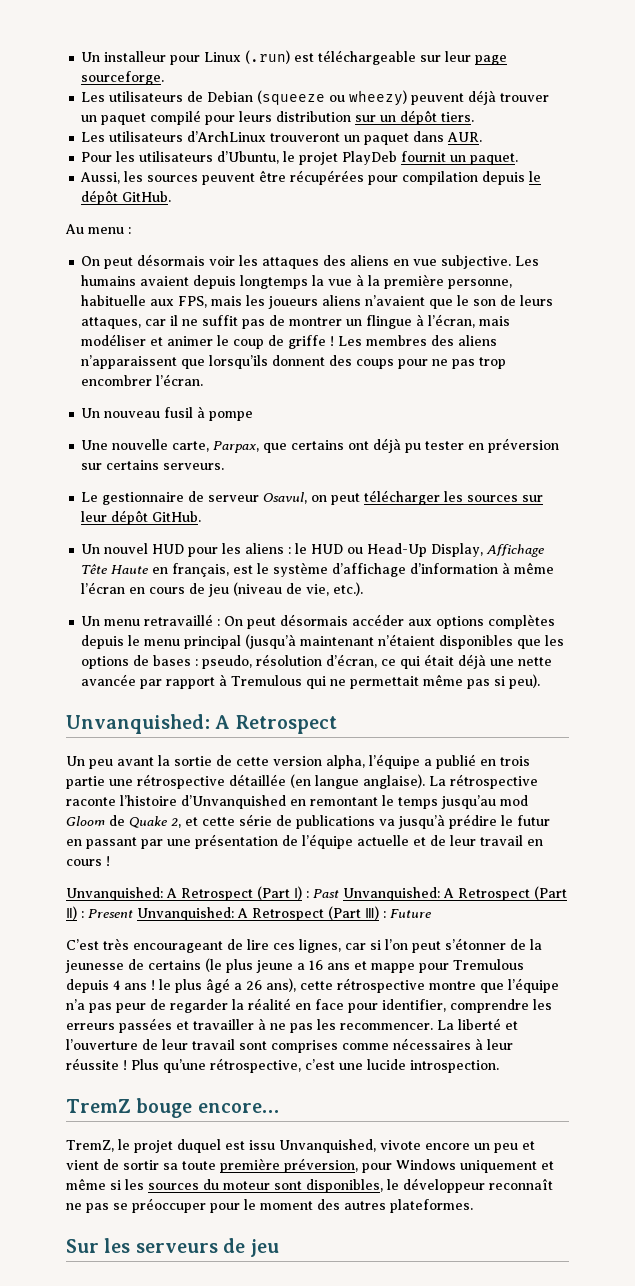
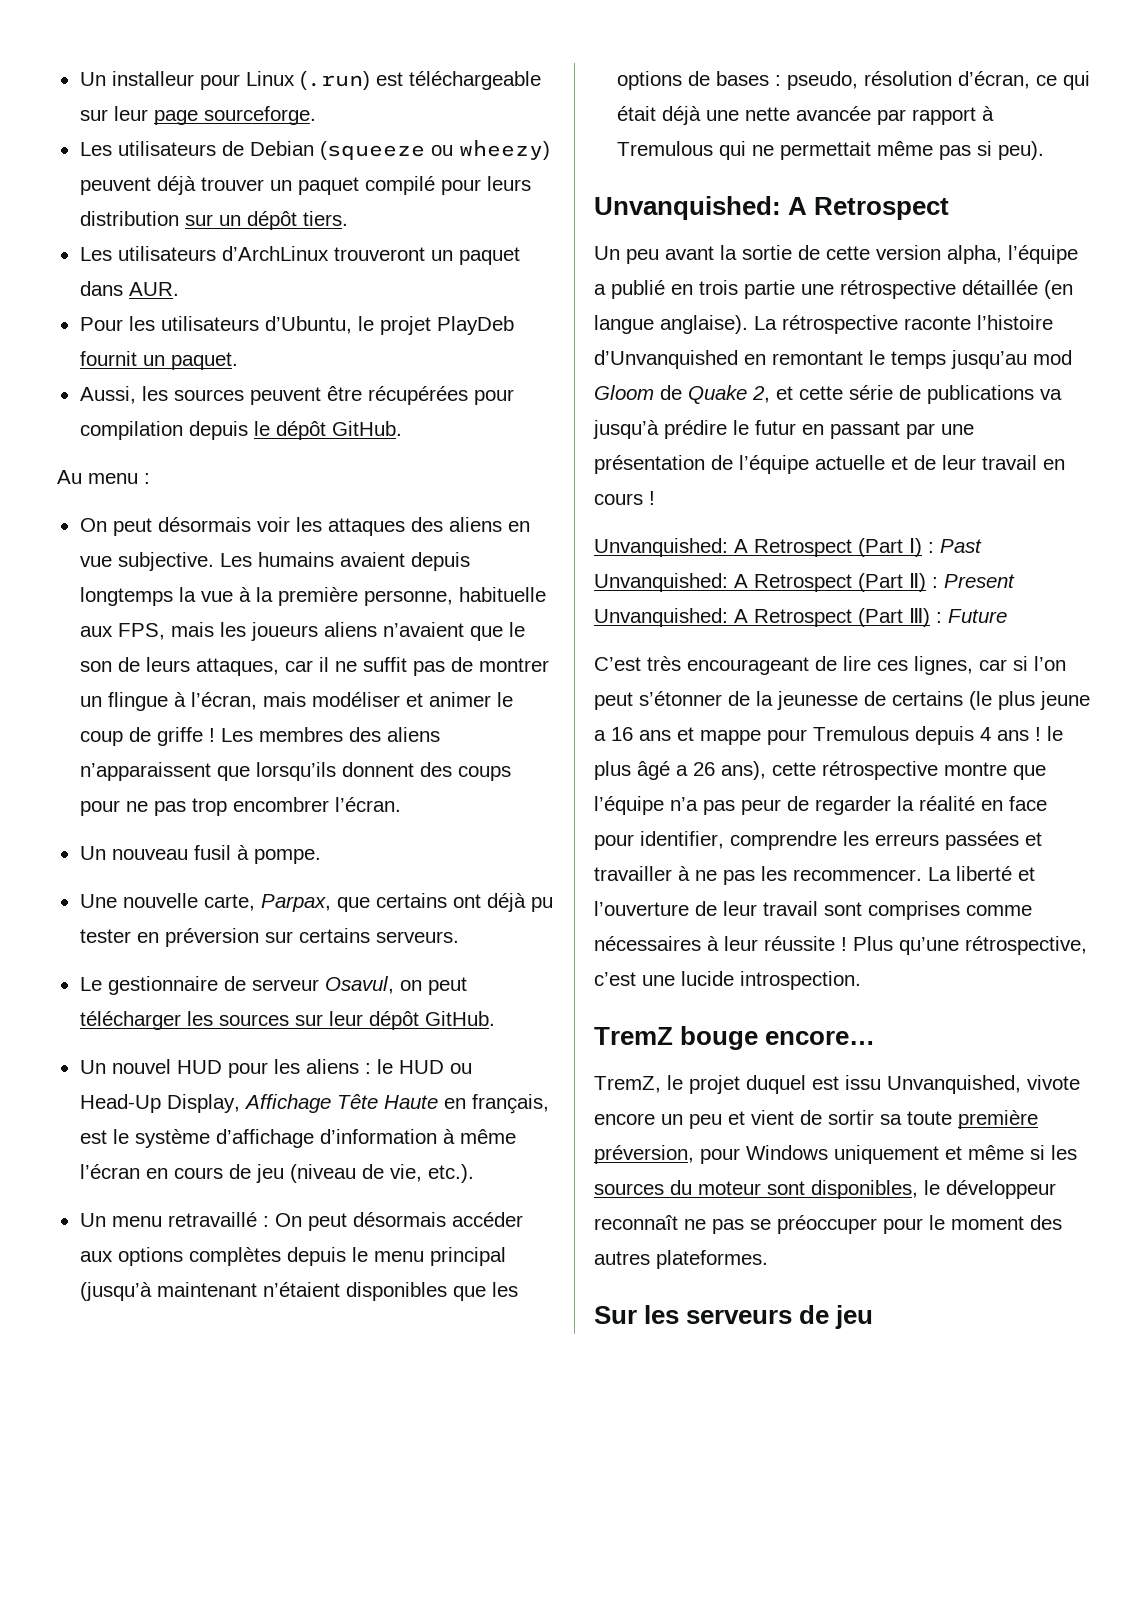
- Un nouveau fusil à pompe
+ Un nouveau fusil à pompe.

